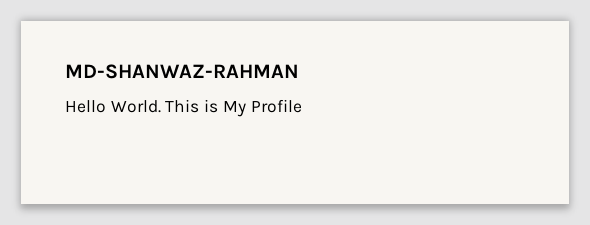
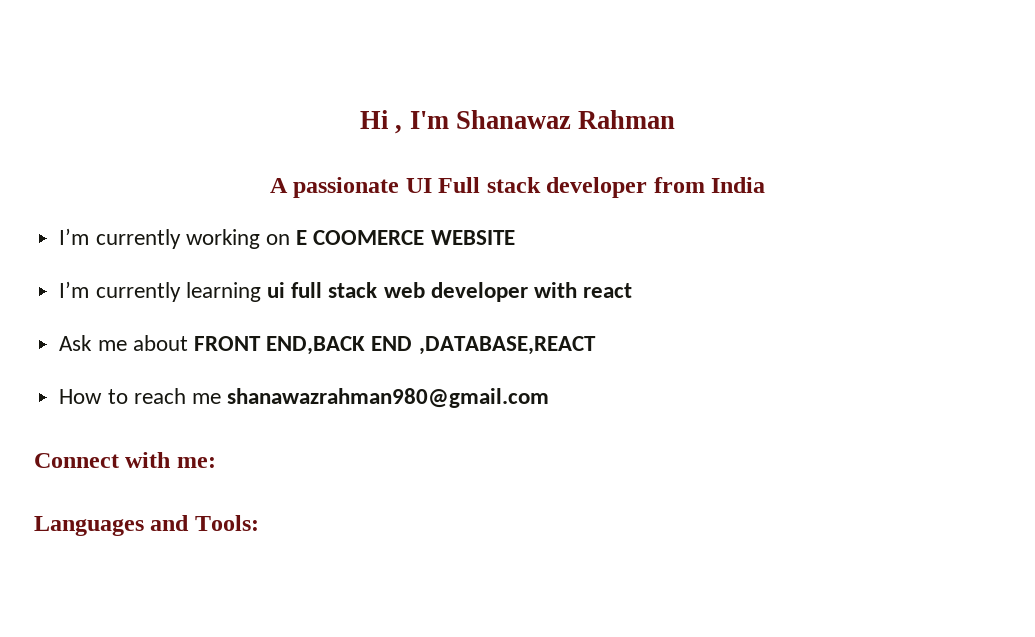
- MD-SHANWAZ-RAHMAN
- Hello World. This is My Profile
+ Hi , I'm Shanawaz Rahman
+ A passionate UI Full stack developer from India
+ I’m currently working on E COOMERCE WEBSITE
+ I’m currently learning ui full stack web developer with react
+ Ask me about FRONT END,BACK END ,DATABASE,REACT
+ How to reach me shanawazrahman980@gmail.com
+ Connect with me:
+ Languages and Tools:

